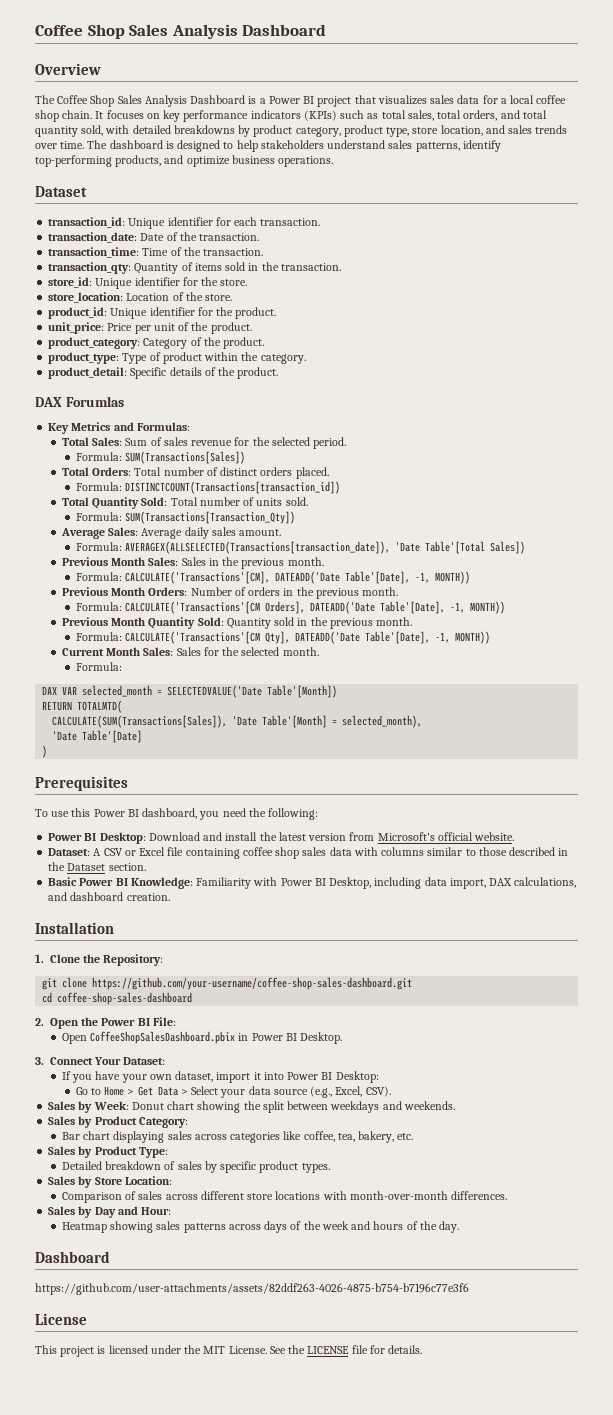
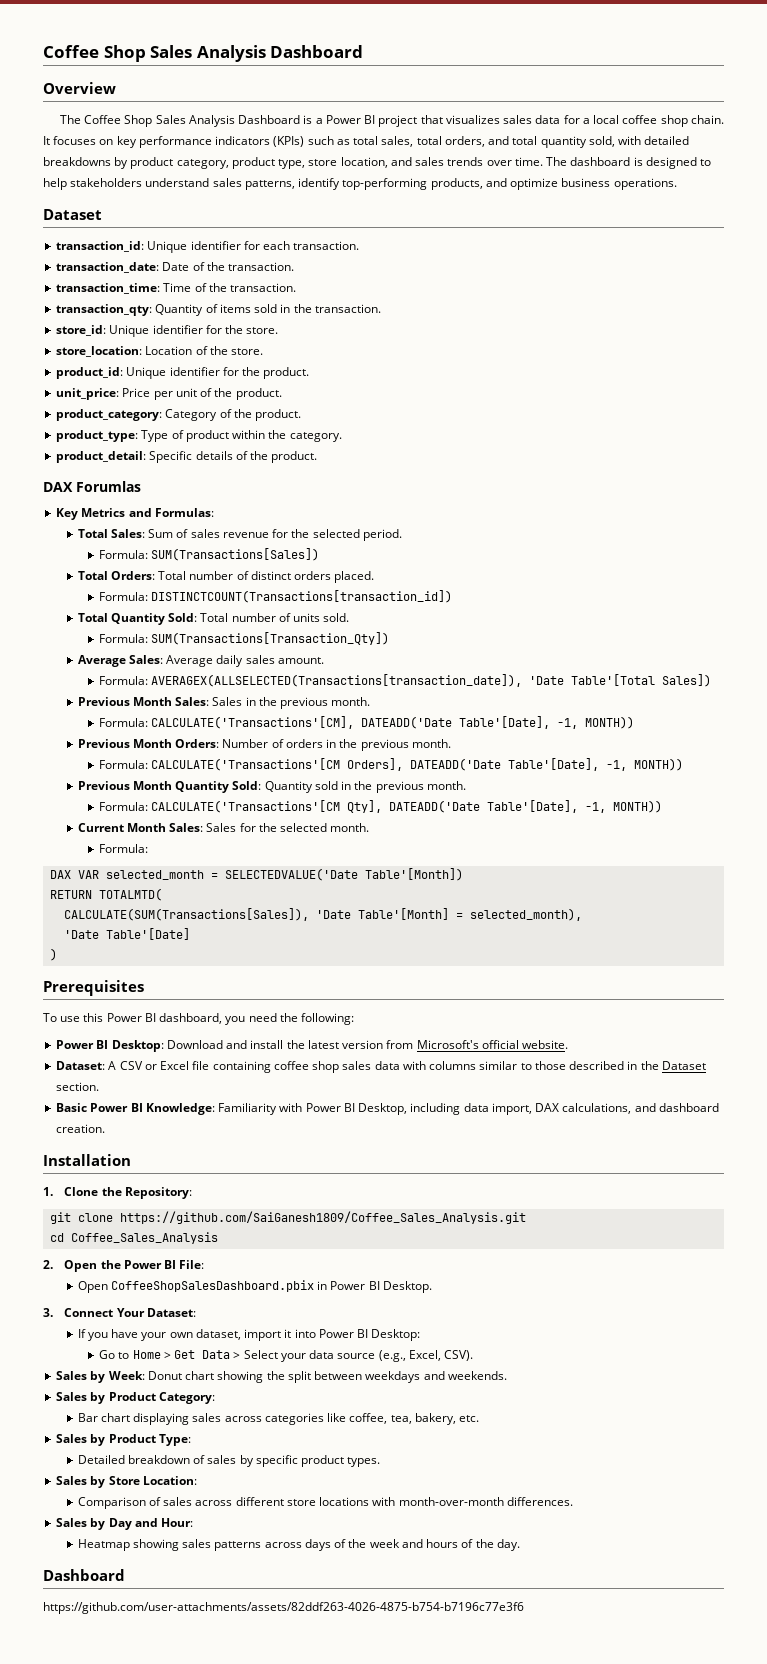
- git clone https://github.com/your-username/coffee-shop-sales-dashboard.git
+ git clone https://github.com/SaiGanesh1809/Coffee_Sales_Analysis.git
- cd coffee-shop-sales-dashboard
+ cd Coffee_Sales_Analysis
- License
- This project is licensed under the MIT License. See the LICENSE file for details.

